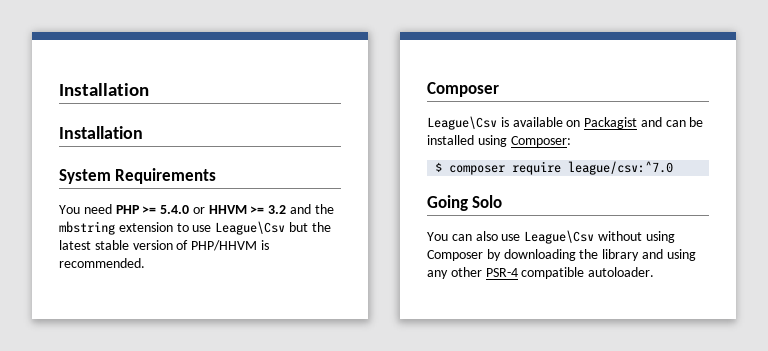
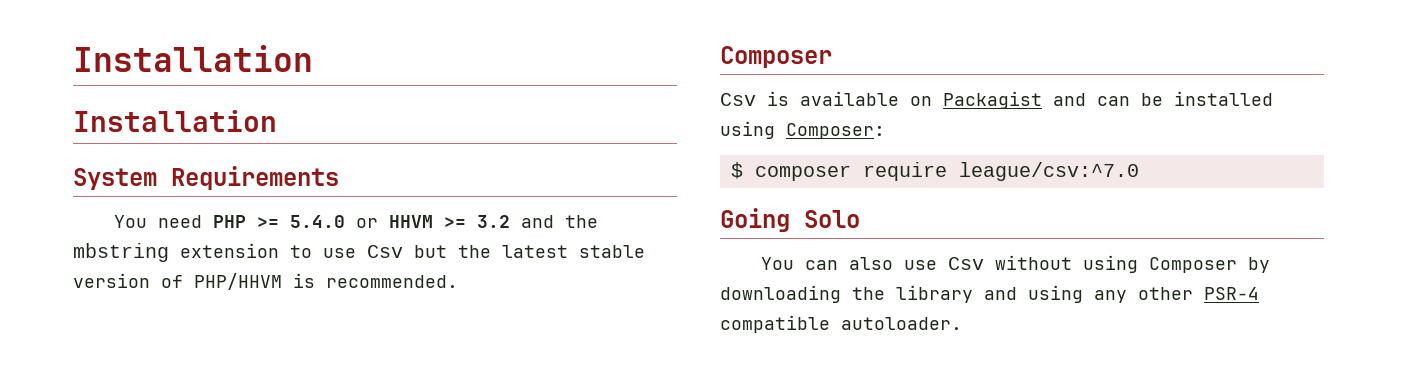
- You need PHP >= 5.4.0 or HHVM >= 3.2 and the mbstring extension to use League\Csv but the latest stable version of PHP/HHVM is recommended.
+ You need PHP >= 5.4.0 or HHVM >= 3.2 and the mbstring extension to use Csv but the latest stable version of PHP/HHVM is recommended.
- League\Csv is available on Packagist and can be installed using Composer:
+ Csv is available on Packagist and can be installed using Composer:
- You can also use League\Csv without using Composer by downloading the library and using any other PSR-4 compatible autoloader.
+ You can also use Csv without using Composer by downloading the library and using any other PSR-4 compatible autoloader.

